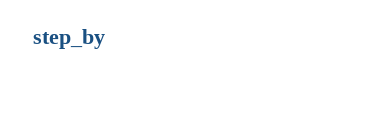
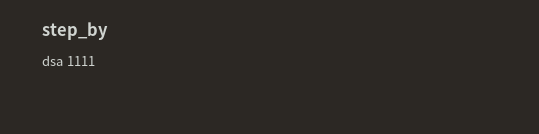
+ dsa 1111

